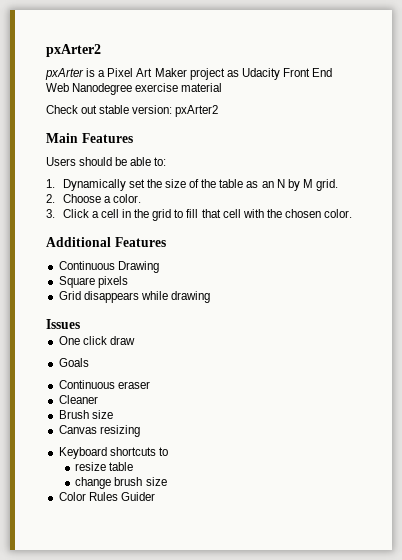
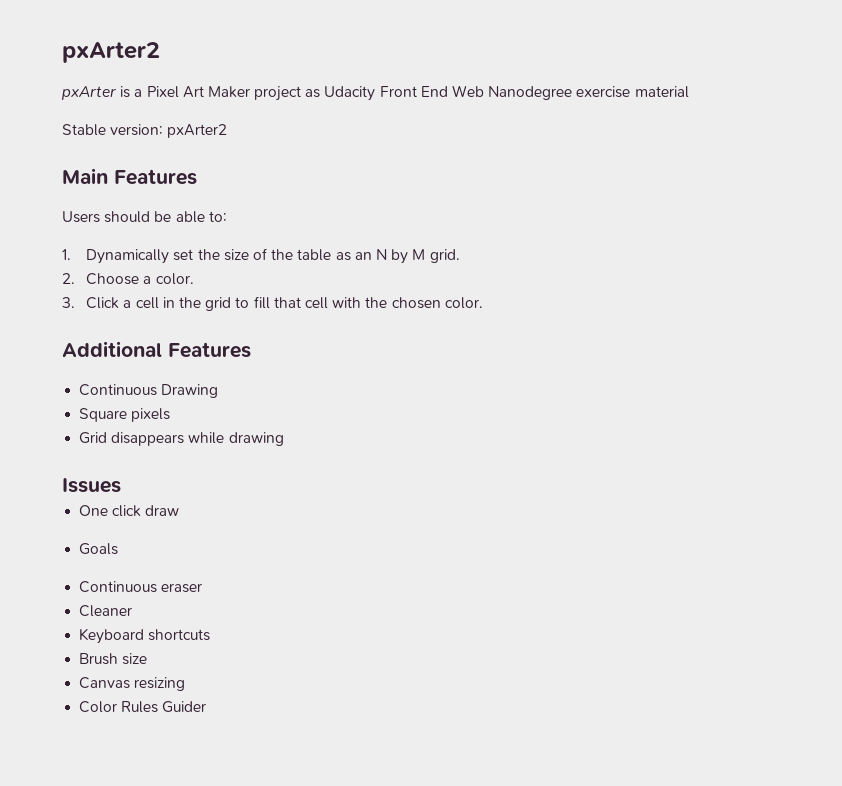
- Check out stable version: pxArter2
+ Stable version: pxArter2
+ Keyboard shortcuts
- Keyboard shortcuts to
- resize table
- change brush size

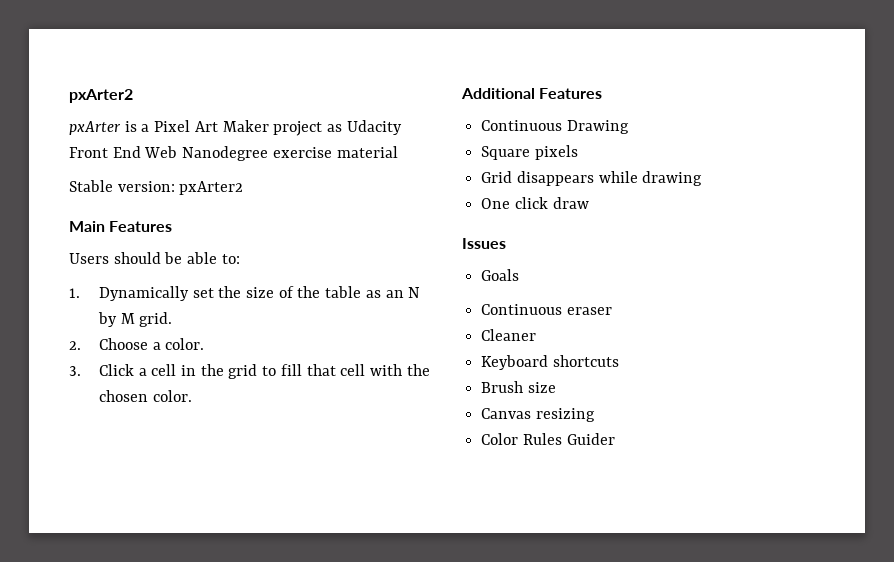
- Issues
+ Issues

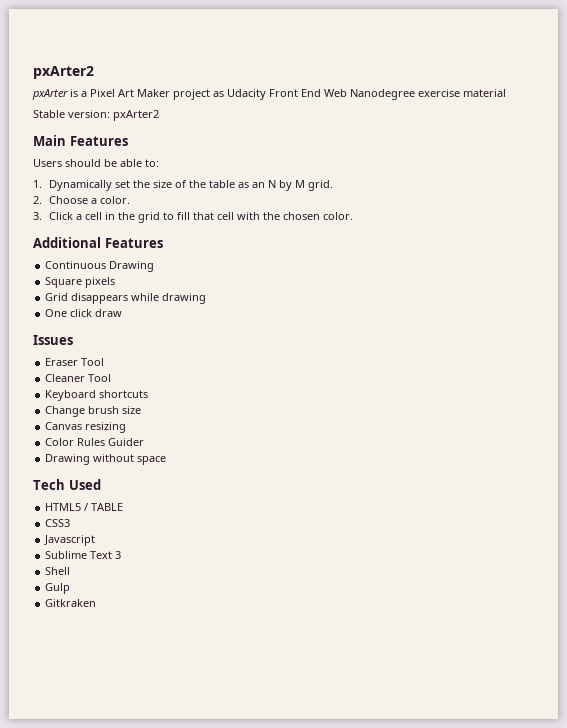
- Goals
- Continuous eraser
+ Eraser Tool
- Cleaner
+ Cleaner Tool
- Brush size
+ Change brush size
+ Drawing without space
+ Tech Used
+ HTML5 / TABLE
+ CSS3
+ Javascript
+ Sublime Text 3
+ Shell
+ Gulp
+ Gitkraken

